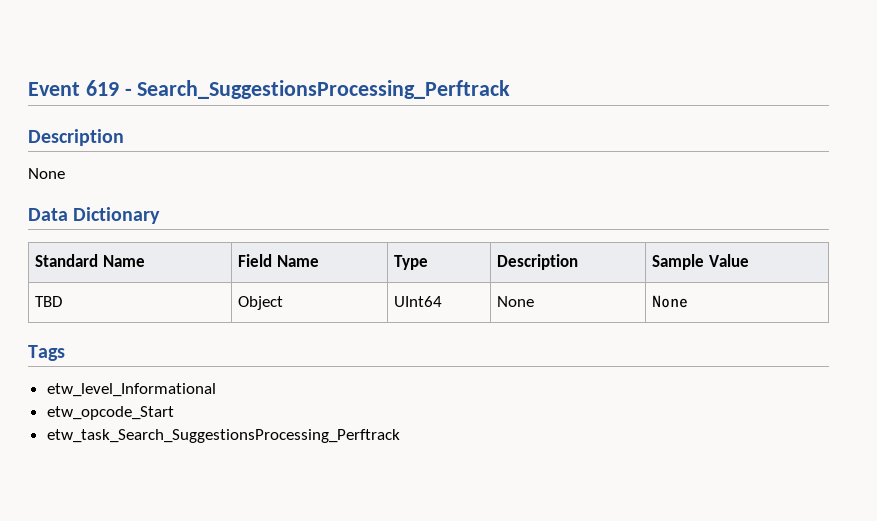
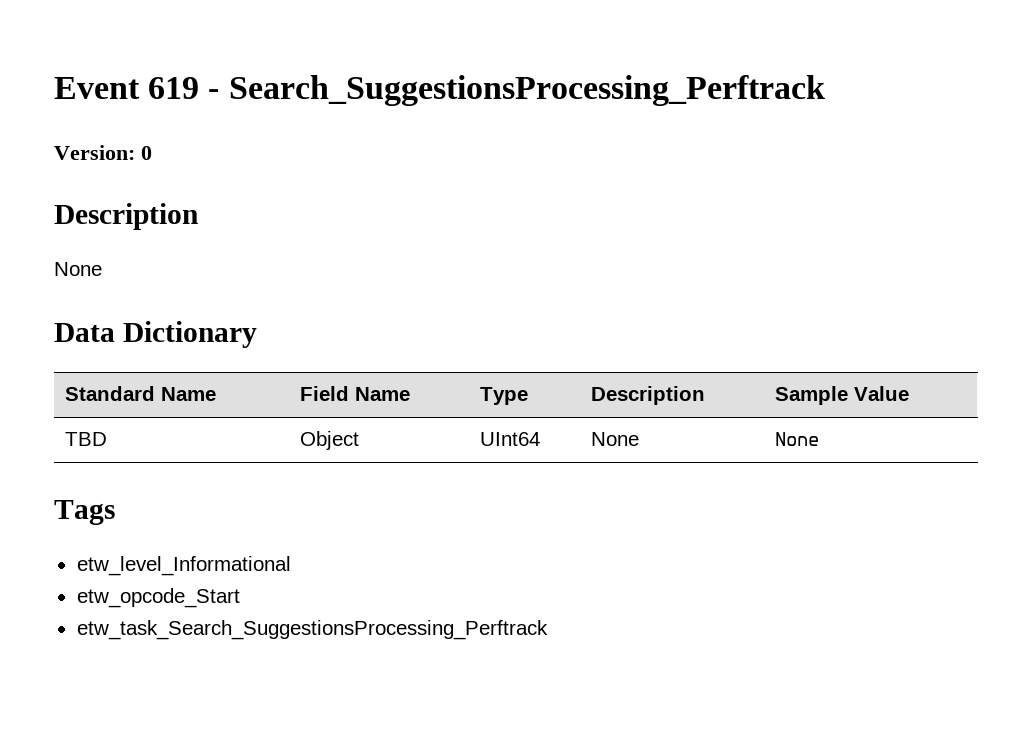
+ Version: 0

